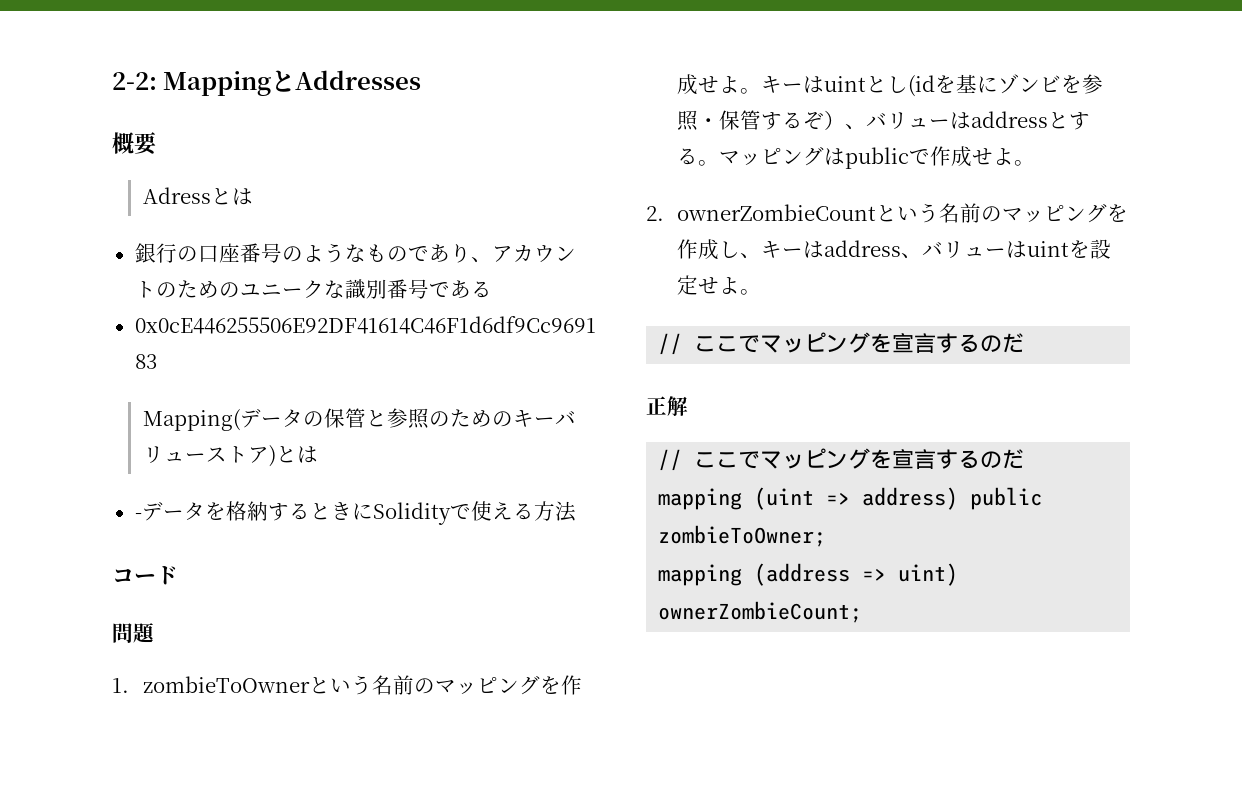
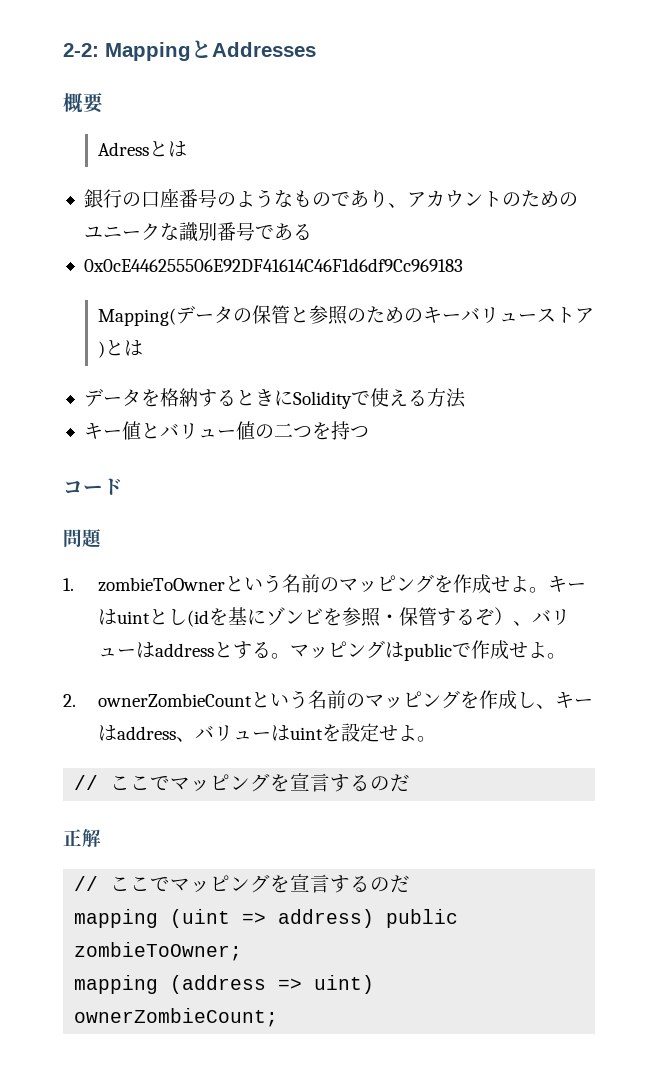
- -データを格納するときにSolidityで使える方法
+ データを格納するときにSolidityで使える方法
+ キー値とバリュー値の二つを持つ

